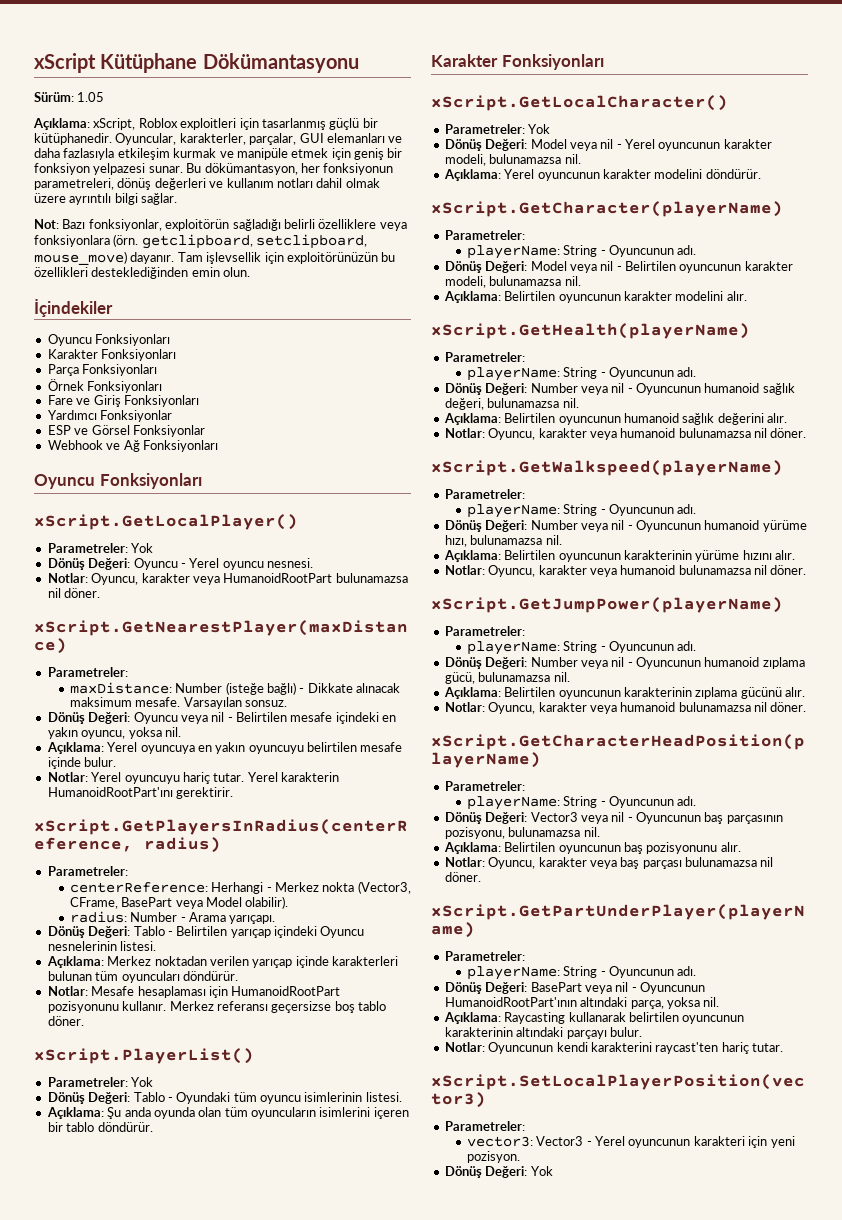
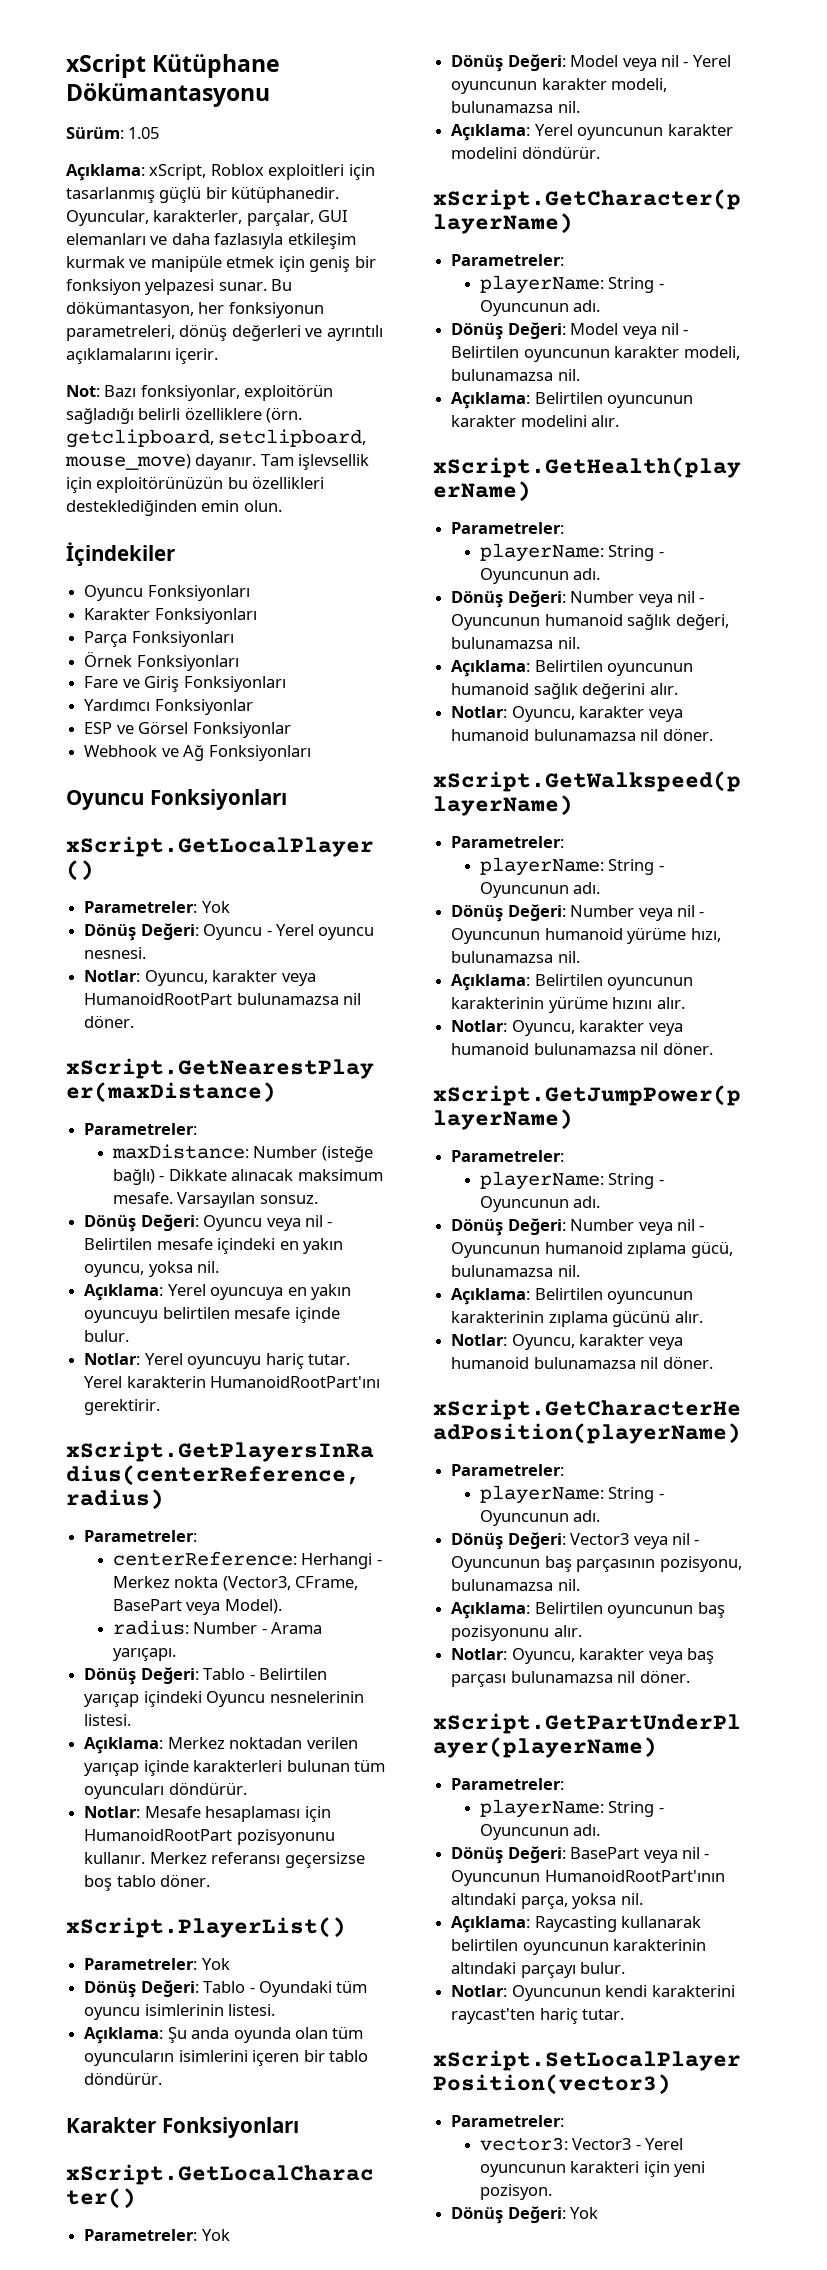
- Bu dökümantasyon, her fonksiyonun parametreleri, dönüş değerleri ve kullanım notları dahil olmak üzere ayrıntılı bilgi sağlar.
+ Bu dökümantasyon, her fonksiyonun parametreleri, dönüş değerleri ve ayrıntılı açıklamalarını içerir.
- Not: Bazı fonksiyonlar, exploitörün sağladığı belirli özelliklere veya fonksiyonlara (örn. getclipboard, setclipboard, mouse_move) dayanır.
+ Not: Bazı fonksiyonlar, exploitörün sağladığı belirli özelliklere (örn. getclipboard, setclipboard, mouse_move) dayanır.
- centerReference: Herhangi - Merkez nokta (Vector3, CFrame, BasePart veya Model olabilir).
+ centerReference: Herhangi - Merkez nokta (Vector3, CFrame, BasePart veya Model).

